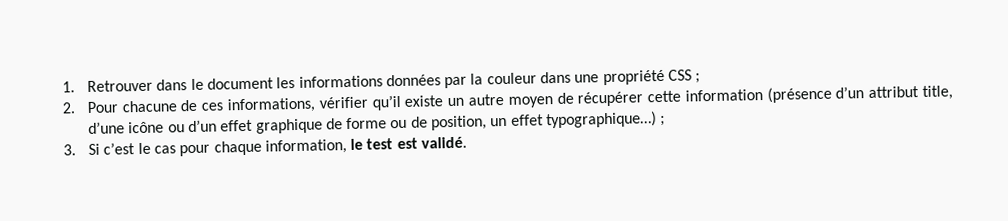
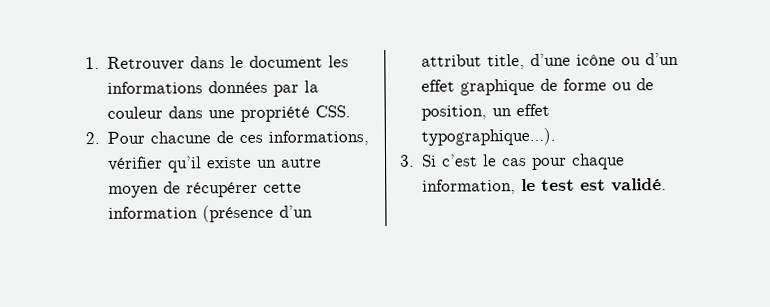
- 1. Retrouver dans le document les informations données par la couleur dans une propriété CSS ;
+ 1. Retrouver dans le document les informations données par la couleur dans une propriété CSS.
- 2. Pour chacune de ces informations, vérifier qu’il existe un autre moyen de récupérer cette information (présence d’un attribut title, d’une icône ou d’un effet graphique de forme ou de position, un effet typographique…) ;
+ 2. Pour chacune de ces informations, vérifier qu’il existe un autre moyen de récupérer cette information (présence d’un attribut title, d’une icône ou d’un effet graphique de forme ou de position, un effet typographique…).

